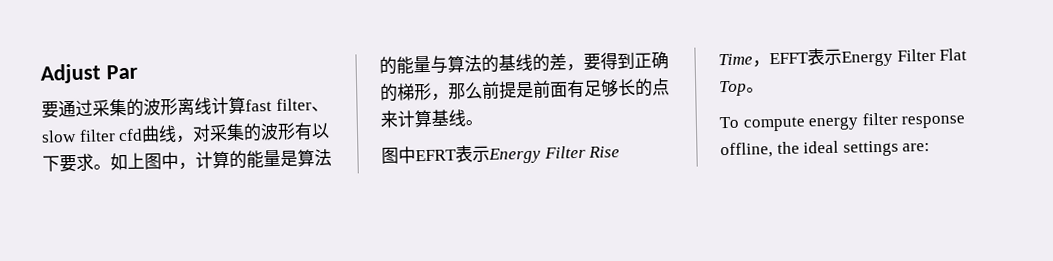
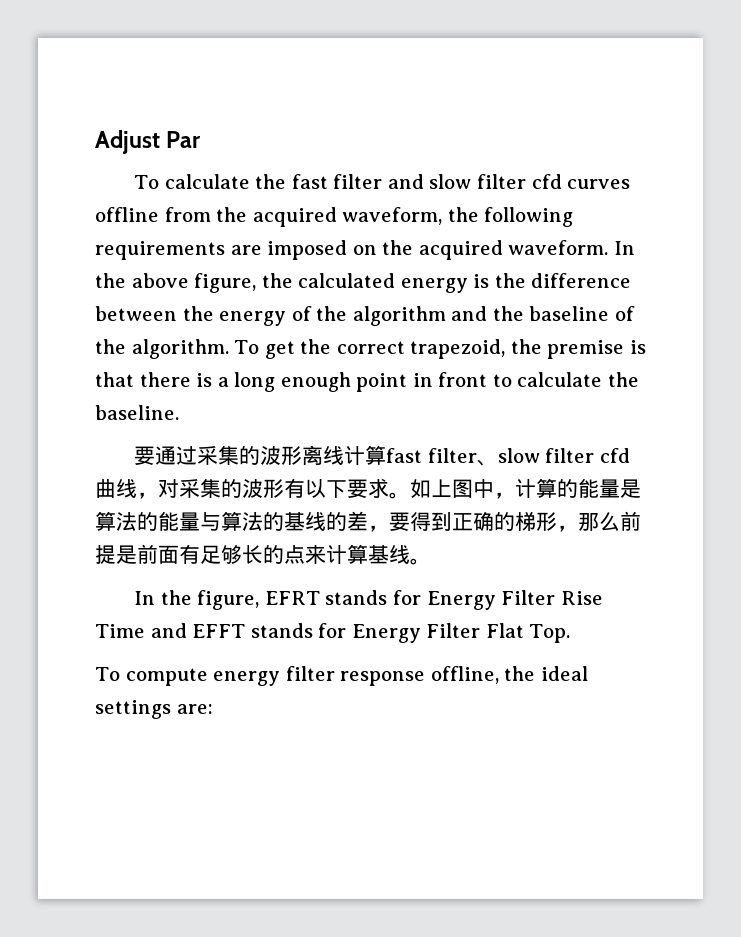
+ To calculate the fast filter and slow filter cfd curves offline from the acquired waveform, the following requirements are imposed on the acquired waveform. In the above figure, the calculated energy is the difference between the energy of the algorithm and the baseline of the algorithm. To get the correct trapezoid, the premise is that there is a long enough point in front to calculate the baseline.
- 图中EFRT表示Energy Filter Rise Time，EFFT表示Energy Filter Flat Top。
+ In the figure, EFRT stands for Energy Filter Rise Time and EFFT stands for Energy Filter Flat Top.

